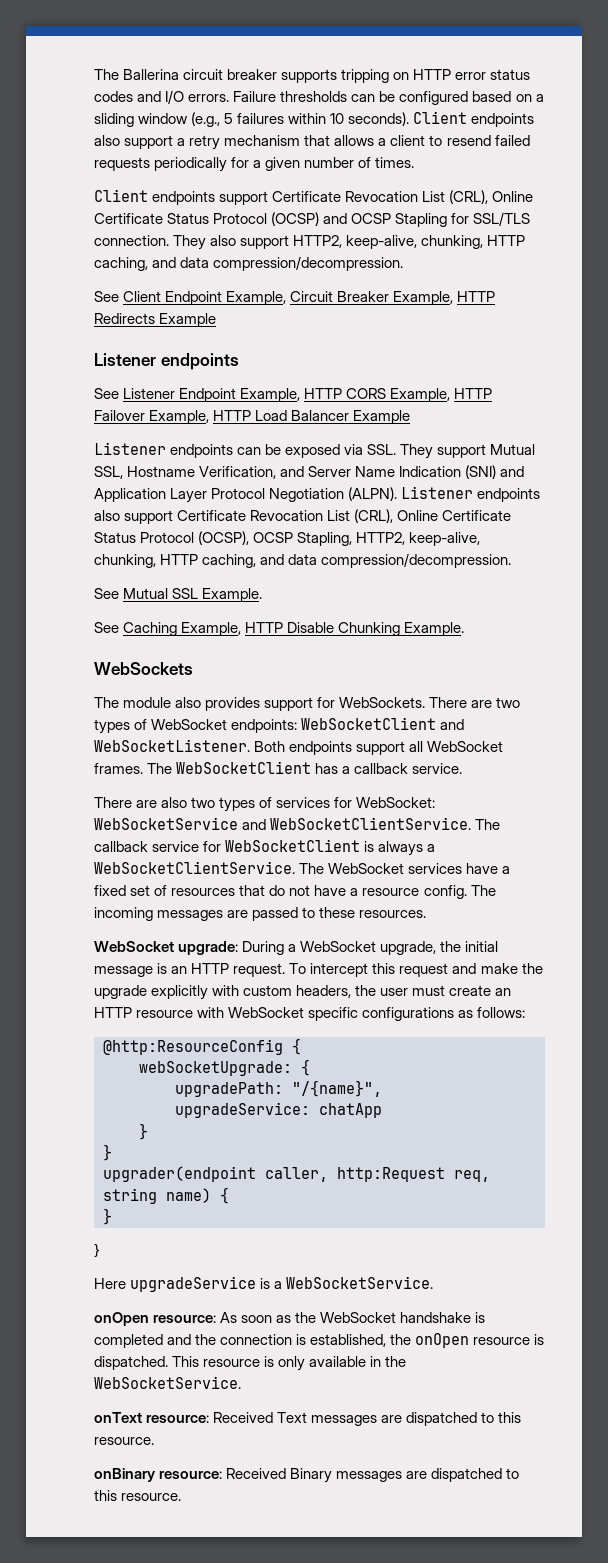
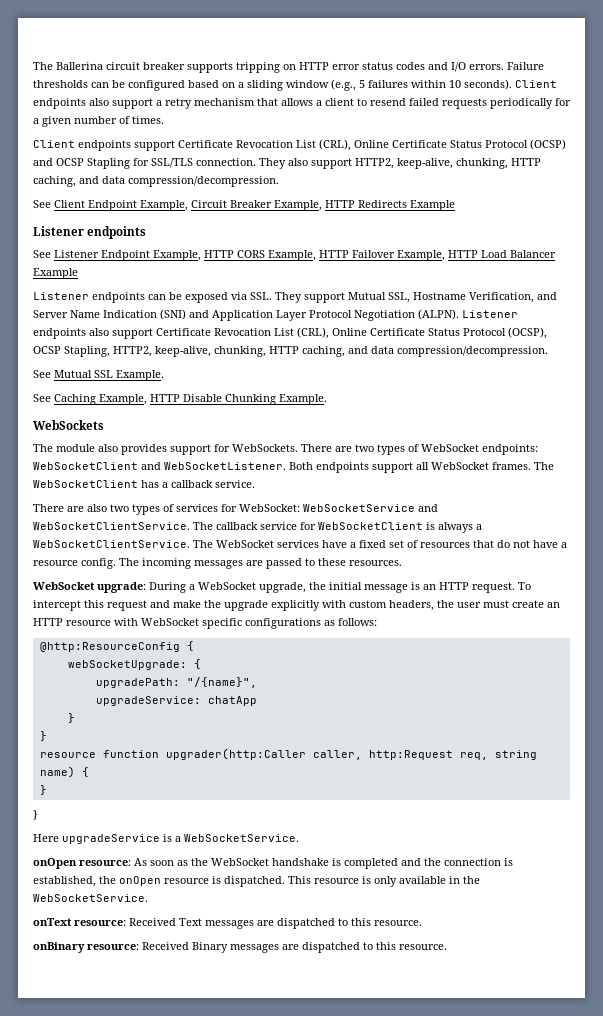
- upgrader(endpoint caller, http:Request req, string name) {
+ resource function upgrader(http:Caller caller, http:Request req, string name) {

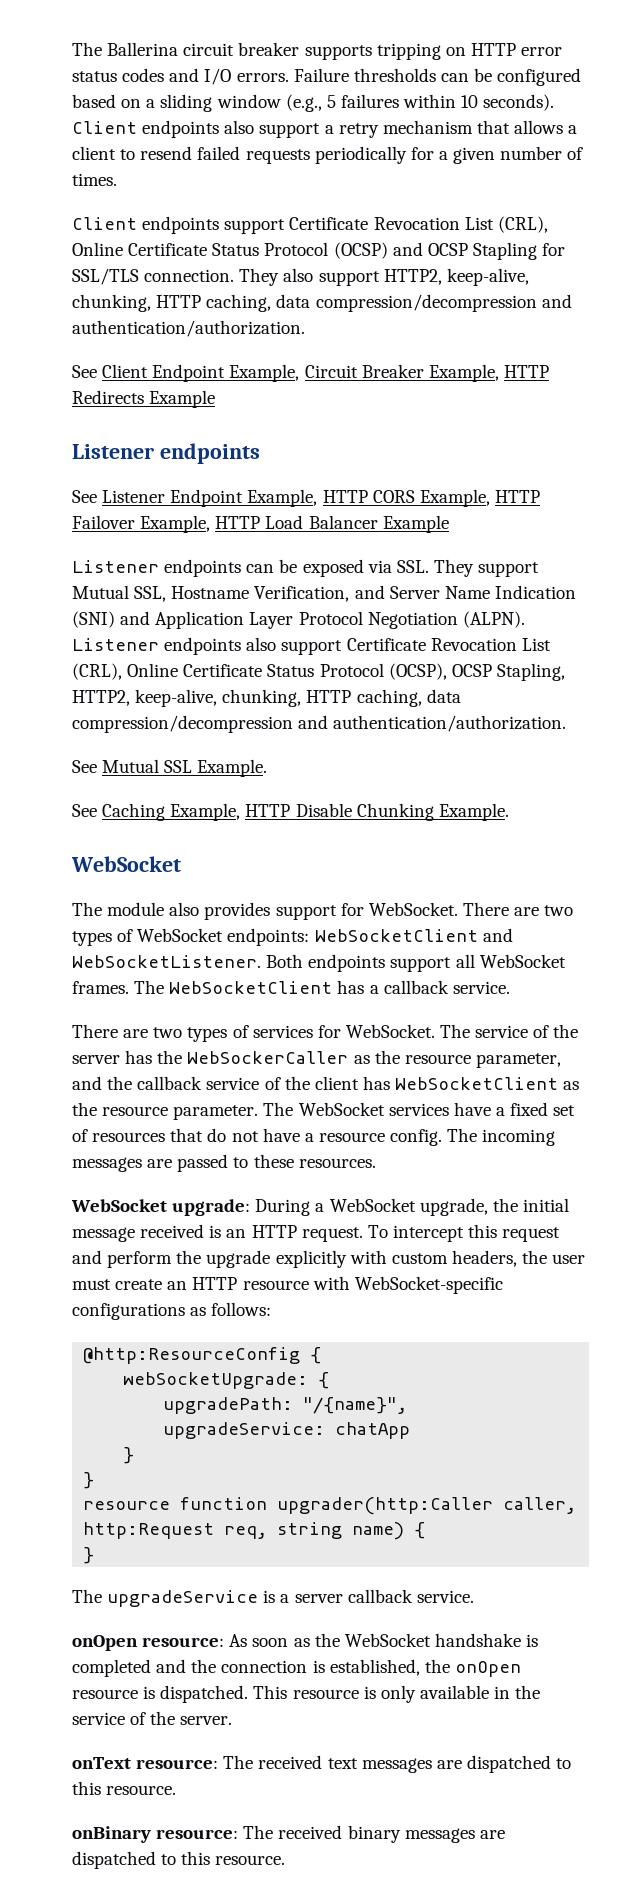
- They also support HTTP2, keep-alive, chunking, HTTP caching, and data compression/decompression.
+ They also support HTTP2, keep-alive, chunking, HTTP caching, data compression/decompression and authentication/authorization.
- Listener endpoints also support Certificate Revocation List (CRL), Online Certificate Status Protocol (OCSP), OCSP Stapling, HTTP2, keep-alive, chunking, HTTP caching, and data compression/decompression.
+ Listener endpoints also support Certificate Revocation List (CRL), Online Certificate Status Protocol (OCSP), OCSP Stapling, HTTP2, keep-alive, chunking, HTTP caching, data compression/decompression and authentication/authorization.
  See Caching Example, HTTP Disable Chunking Example.
- WebSockets
+ WebSocket
- The module also provides support for WebSockets.
+ The module also provides support for WebSocket.
- There are also two types of services for WebSocket: WebSocketService and WebSocketClientService. The callback service for WebSocketClient is always a WebSocketClientService.
+ There are two types of services for WebSocket. The service of the server has the WebSockerCaller as the resource parameter, and the callback service of the client has WebSocketClient as the resource parameter.
- WebSocket upgrade: During a WebSocket upgrade, the initial message is an HTTP request.
+ WebSocket upgrade: During a WebSocket upgrade, the initial message received is an HTTP request.
- To intercept this request and make the upgrade explicitly with custom headers, the user must create an HTTP resource with WebSocket specific configurations as follows:
+ To intercept this request and perform the upgrade explicitly with custom headers, the user must create an HTTP resource with WebSocket-specific configurations as follows:
  resource function upgrader(http:Caller caller, http:Request req, string name) {
  }
- }
- Here upgradeService is a WebSocketService.
+ The upgradeService is a server callback service.
- This resource is only available in the WebSocketService.
+ This resource is only available in the service of the server.
- onText resource: Received Text messages are dispatched to this resource.
+ onText resource: The received text messages are dispatched to this resource.
- onBinary resource: Received Binary messages are dispatched to this resource.
+ onBinary resource: The received binary messages are dispatched to this resource.

